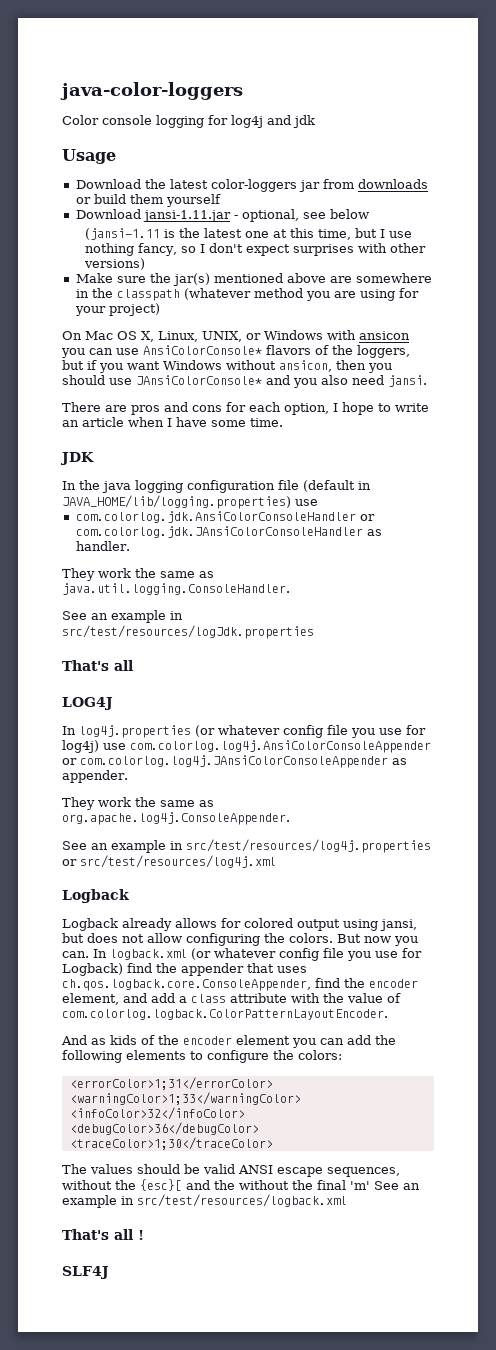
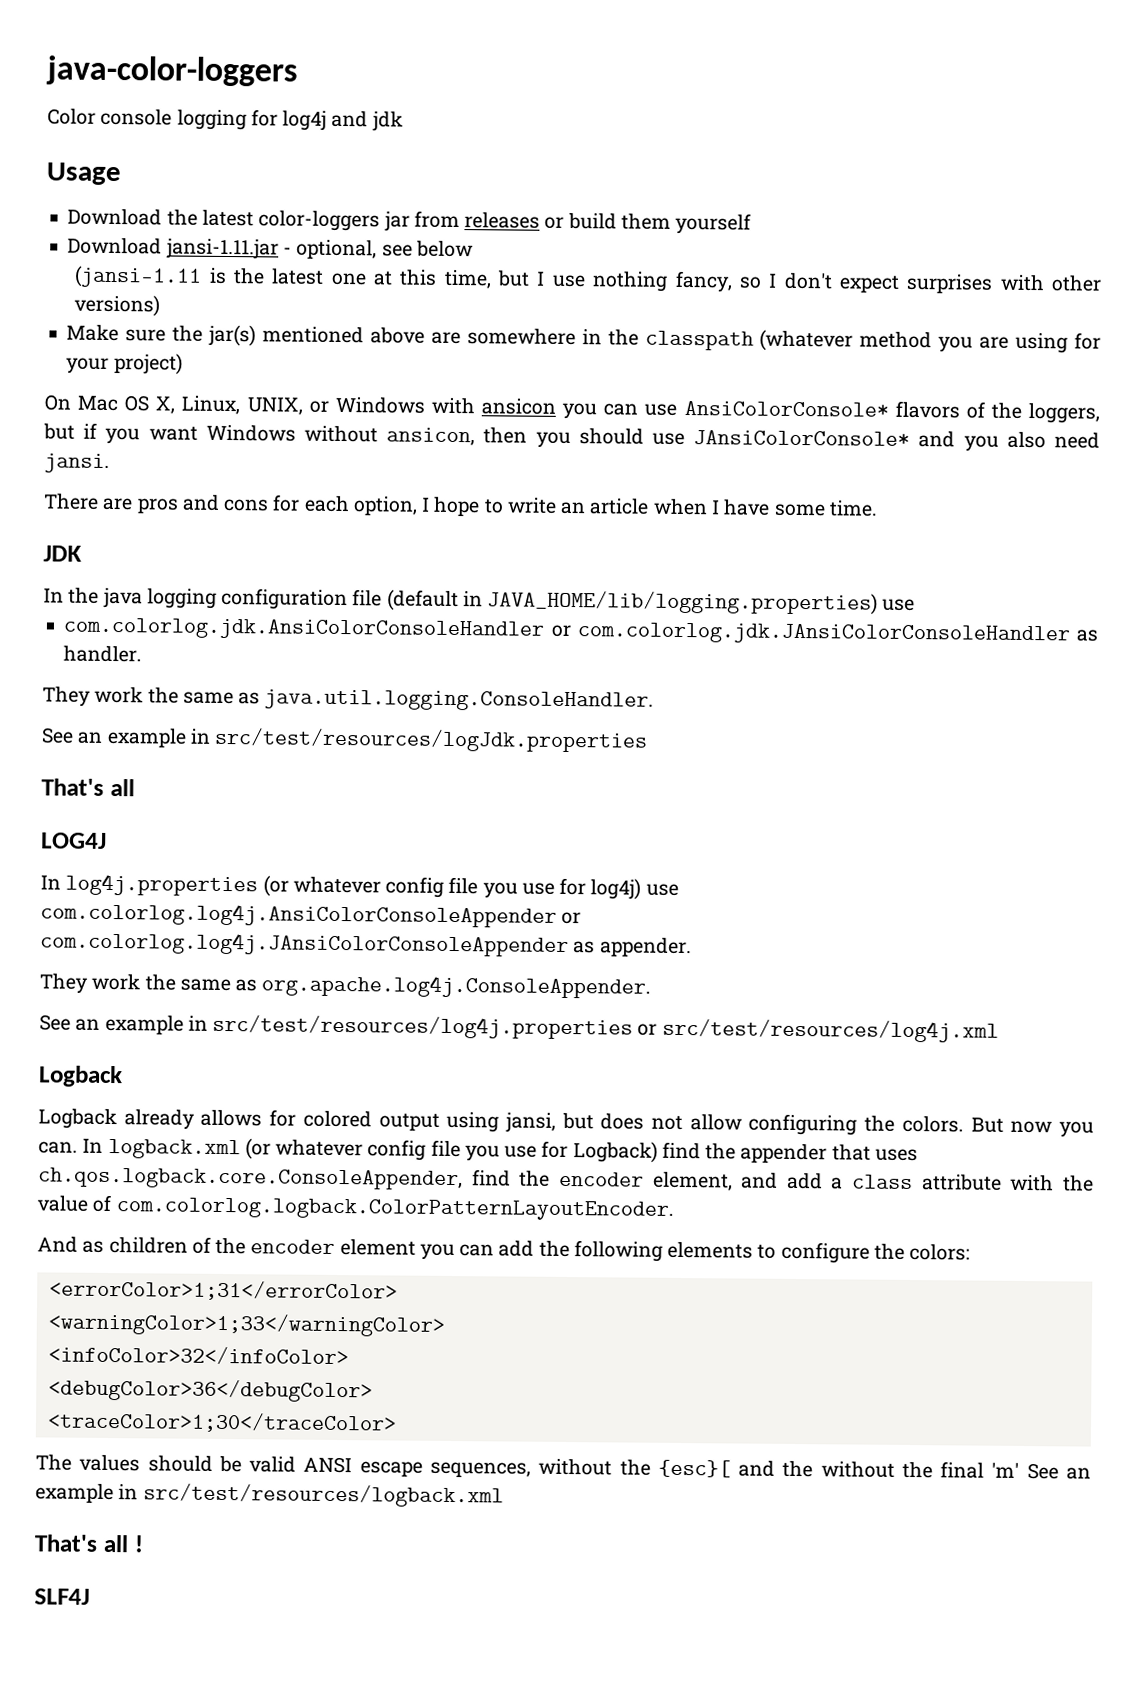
- Download the latest color-loggers jar from downloads or build them yourself
+ Download the latest color-loggers jar from releases or build them yourself
- And as kids of the encoder element you can add the following elements to configure the colors:
+ And as children of the encoder element you can add the following elements to configure the colors:

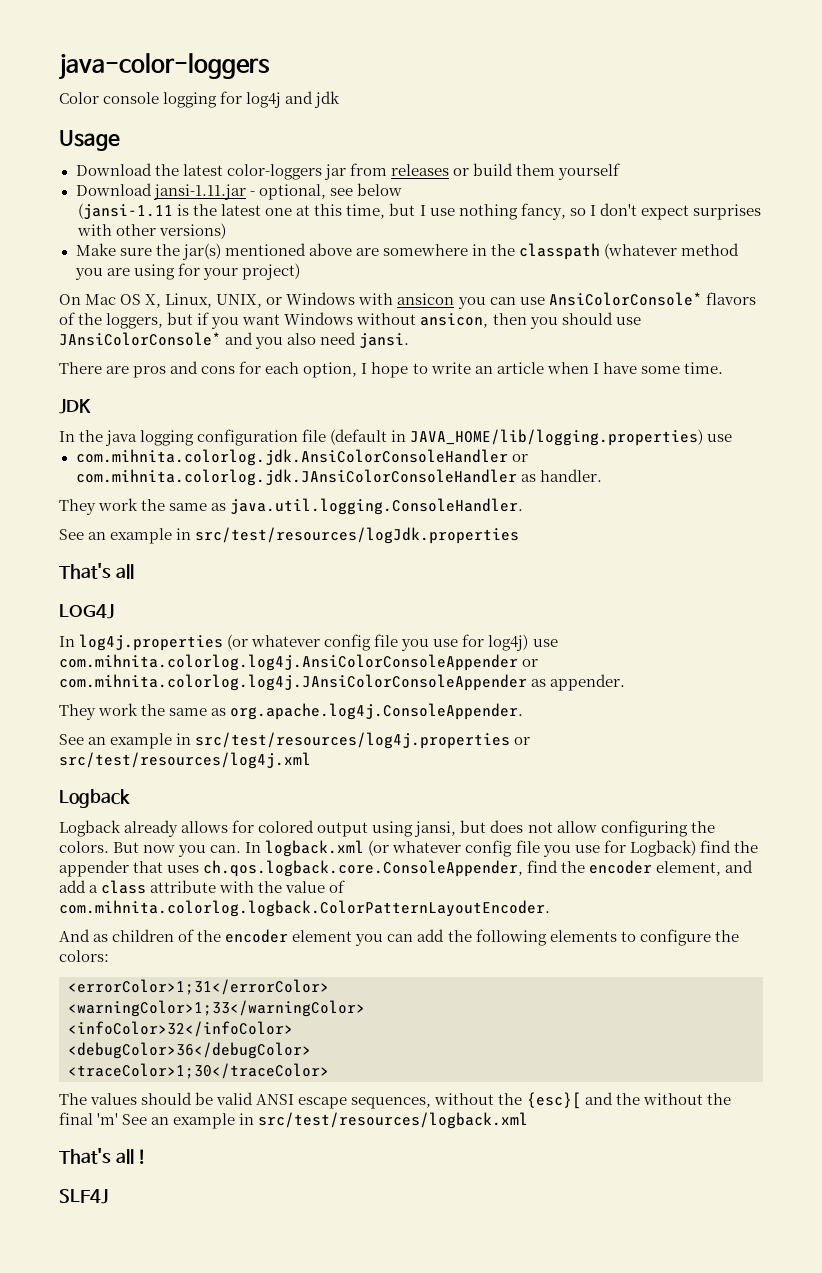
- com.colorlog.jdk.AnsiColorConsoleHandler or com.colorlog.jdk.JAnsiColorConsoleHandler as handler.
+ com.mihnita.colorlog.jdk.AnsiColorConsoleHandler or com.mihnita.colorlog.jdk.JAnsiColorConsoleHandler as handler.
- In log4j.properties (or whatever config file you use for log4j) use com.colorlog.log4j.AnsiColorConsoleAppender or com.colorlog.log4j.JAnsiColorConsoleAppender as appender.
+ In log4j.properties (or whatever config file you use for log4j) use com.mihnita.colorlog.log4j.AnsiColorConsoleAppender or com.mihnita.colorlog.log4j.JAnsiColorConsoleAppender as appender.
- In logback.xml (or whatever config file you use for Logback) find the appender that uses ch.qos.logback.core.ConsoleAppender, find the encoder element, and add a class attribute with the value of com.colorlog.logback.ColorPatternLayoutEncoder.
+ In logback.xml (or whatever config file you use for Logback) find the appender that uses ch.qos.logback.core.ConsoleAppender, find the encoder element, and add a class attribute with the value of com.mihnita.colorlog.logback.ColorPatternLayoutEncoder.

